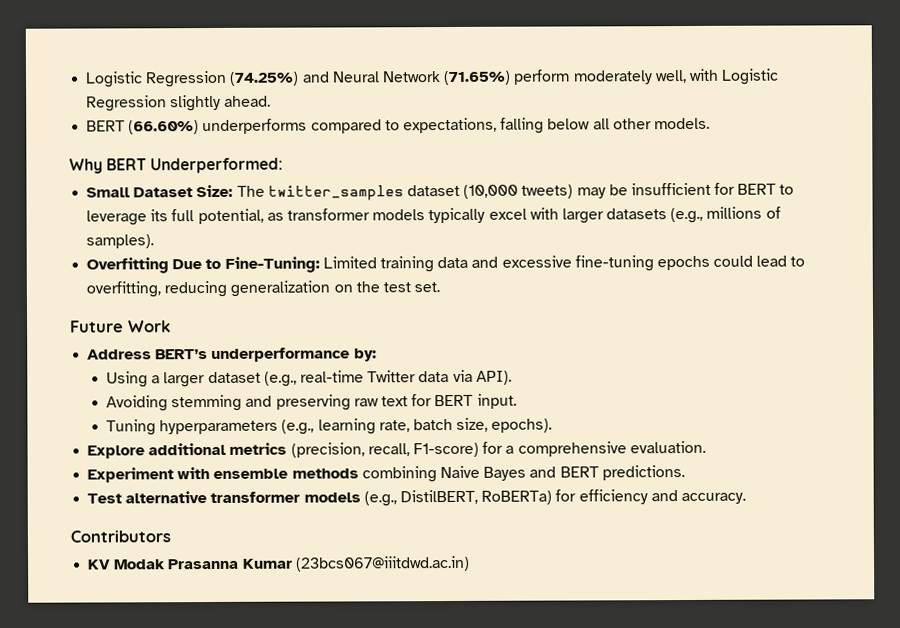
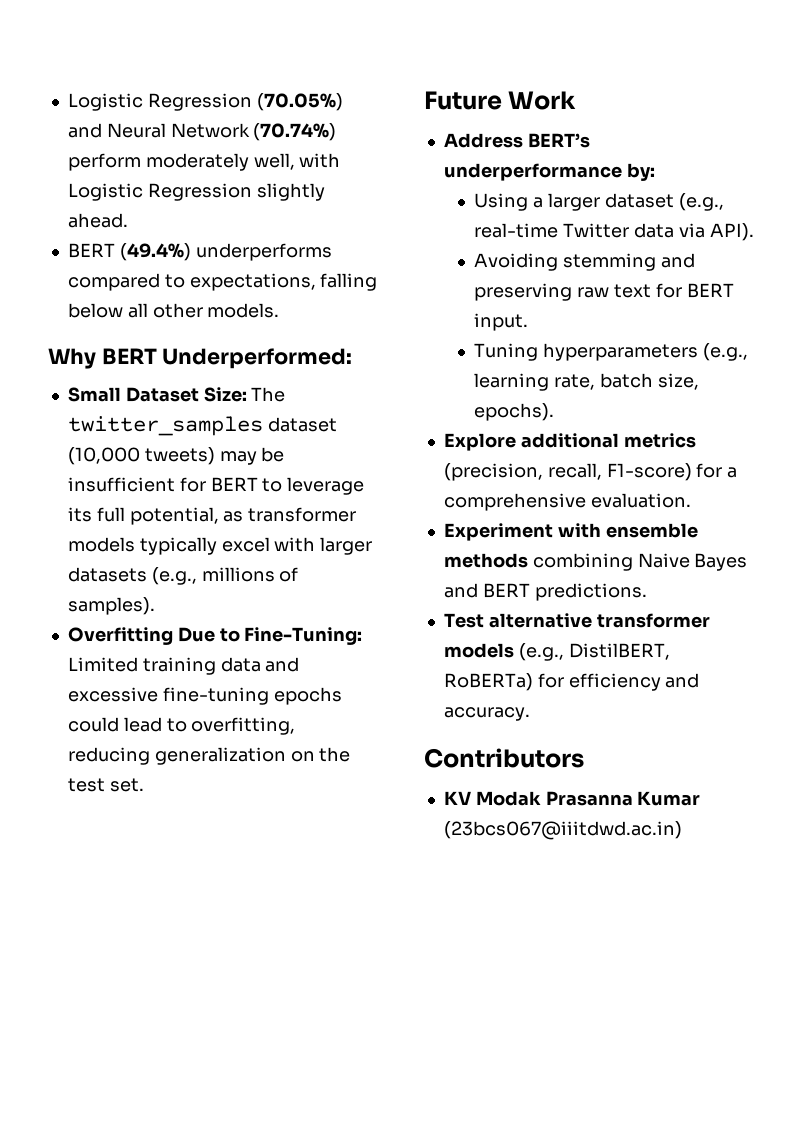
- Logistic Regression (74.25%) and Neural Network (71.65%) perform moderately well, with Logistic Regression slightly ahead.
+ Logistic Regression (70.05%) and Neural Network (70.74%) perform moderately well, with Logistic Regression slightly ahead.
- BERT (66.60%) underperforms compared to expectations, falling below all other models.
+ BERT (49.4%) underperforms compared to expectations, falling below all other models.

